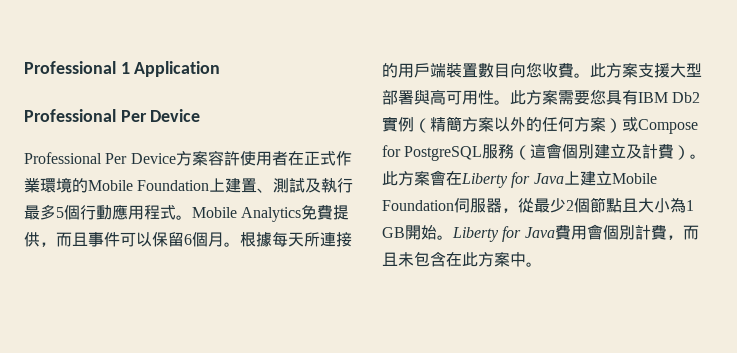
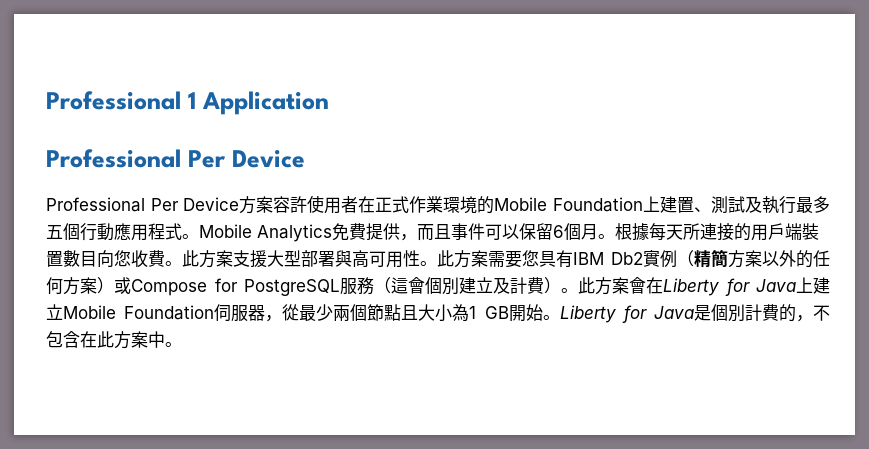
- Professional Per Device方案容許使用者在正式作業環境的Mobile Foundation上建置、測試及執行最多5個行動應用程式。
+ Professional Per Device方案容許使用者在正式作業環境的Mobile Foundation上建置、測試及執行最多五個行動應用程式。
- 此方案會在Liberty for Java上建立Mobile Foundation伺服器，從最少2個節點且大小為1 GB開始。
+ 此方案會在Liberty for Java上建立Mobile Foundation伺服器，從最少兩個節點且大小為1 GB開始。
- Liberty for Java費用會個別計費，而且未包含在此方案中。
+ Liberty for Java是個別計費的，不包含在此方案中。

